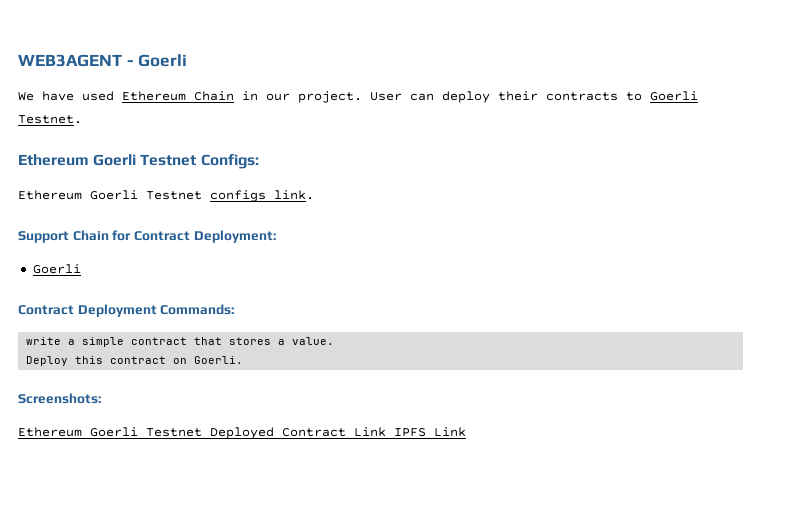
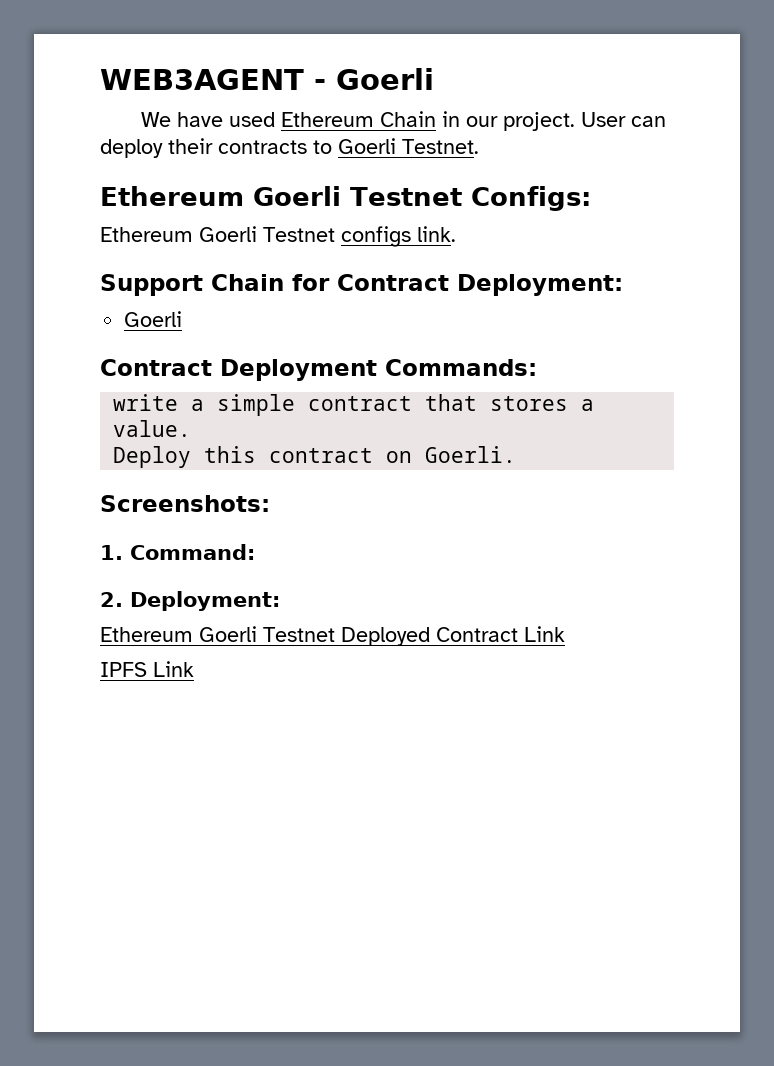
+ 1. Command:
+ 2. Deployment:
- Ethereum Goerli Testnet Deployed Contract Link IPFS Link
+ Ethereum Goerli Testnet Deployed Contract Link
+ IPFS Link

